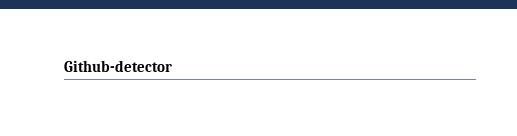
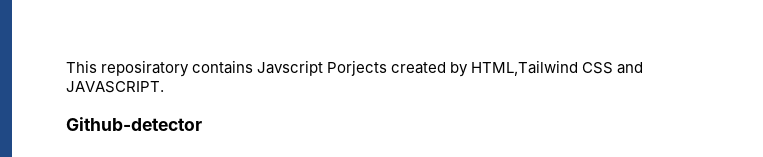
+ This reposiratory contains Javscript Porjects created by HTML,Tailwind CSS and JAVASCRIPT.

